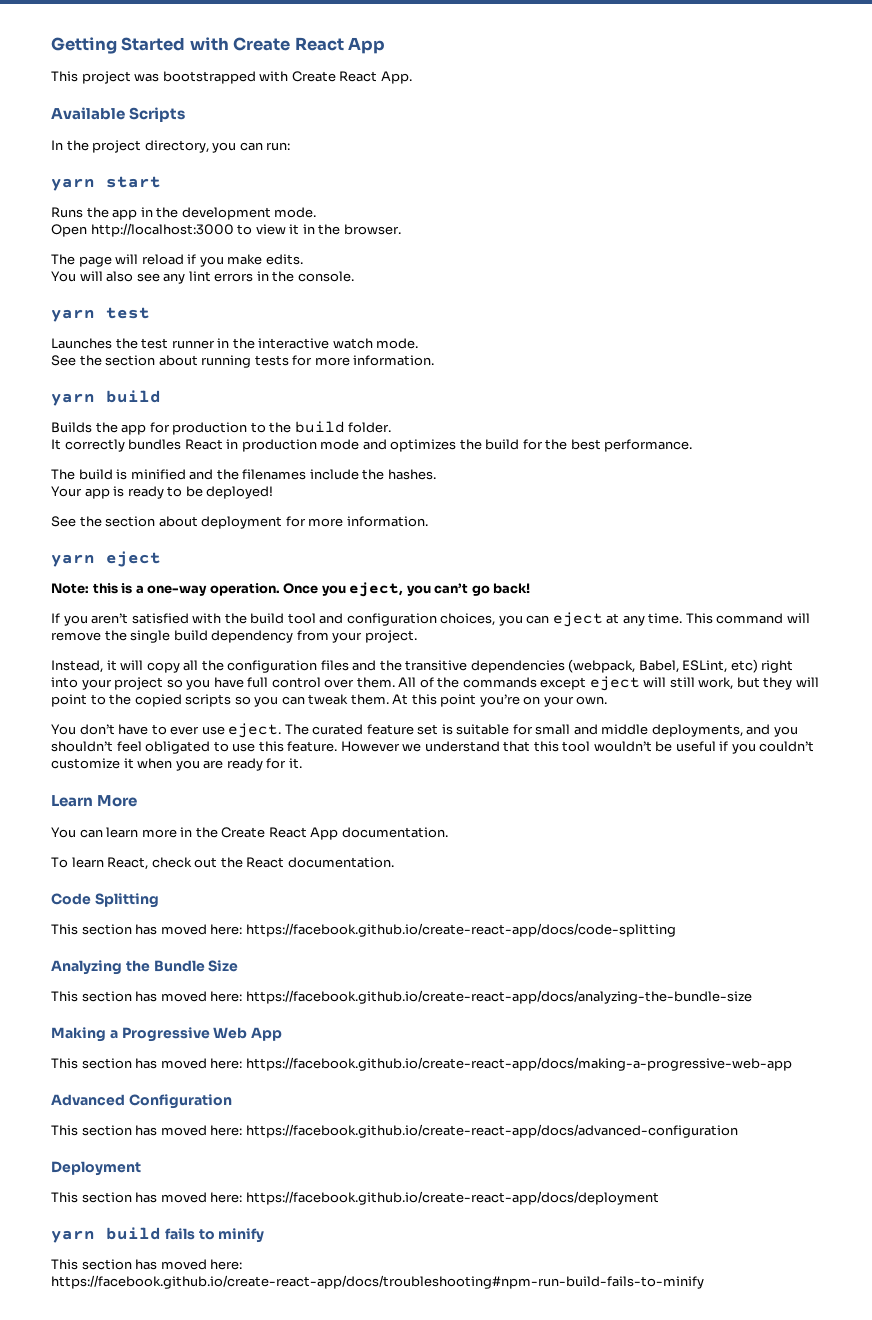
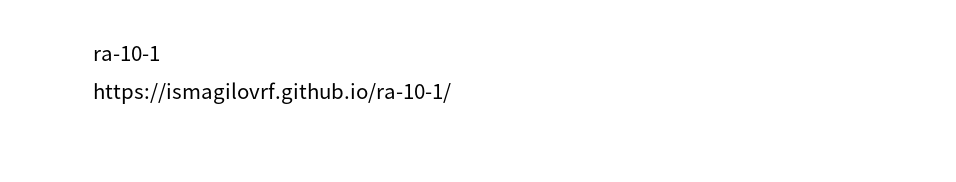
- Getting Started with Create React App
- This project was bootstrapped with Create React App.
- Available Scripts
- In the project directory, you can run:
- yarn start
- Runs the app in the development mode.
- Open http://localhost:3000 to view it in the browser.
- The page will reload if you make edits.
- You will also see any lint errors in the console.
- yarn test
- Launches the test runner in the interactive watch mode.
- See the section about running tests for more information.
- yarn build
- Builds the app for production to the build folder.
- It correctly bundles React in production mode and optimizes the build for the best performance.
- The build is minified and the filenames include the hashes.
- Your app is ready to be deployed!
- See the section about deployment for more information.
- yarn eject
- Note: this is a one-way operation. Once you eject, you can’t go back!
- If you aren’t satisfied with the build tool and configuration choices, you can eject at any time. This command will remove the single build dependency from your project.
- Instead, it will copy all the configuration files and the transitive dependencies (webpack, Babel, ESLint, etc) right into your project so you have full control over them. All of the commands except eject will still work, but they will point to the copied scripts so you can tweak them. At this point you’re on your own.
- You don’t have to ever use eject. The curated feature set is suitable for small and middle deployments, and you shouldn’t feel obligated to use this feature. However we understand that this tool wouldn’t be useful if you couldn’t customize it when you are ready for it.
- Learn More
- You can learn more in the Create React App documentation.
- To learn React, check out the React documentation.
- Code Splitting
- This section has moved here: https://facebook.github.io/create-react-app/docs/code-splitting
- Analyzing the Bundle Size
- This section has moved here: https://facebook.github.io/create-react-app/docs/analyzing-the-bundle-size
- Making a Progressive Web App
- This section has moved here: https://facebook.github.io/create-react-app/docs/making-a-progressive-web-app
- Advanced Configuration
- This section has moved here: https://facebook.github.io/create-react-app/docs/advanced-configuration
- Deployment
- This section has moved here: https://facebook.github.io/create-react-app/docs/deployment
- yarn build fails to minify
- This section has moved here: https://facebook.github.io/create-react-app/docs/troubleshooting#npm-run-build-fails-to-minify
+ ra-10-1
+ https://ismagilovrf.github.io/ra-10-1/

